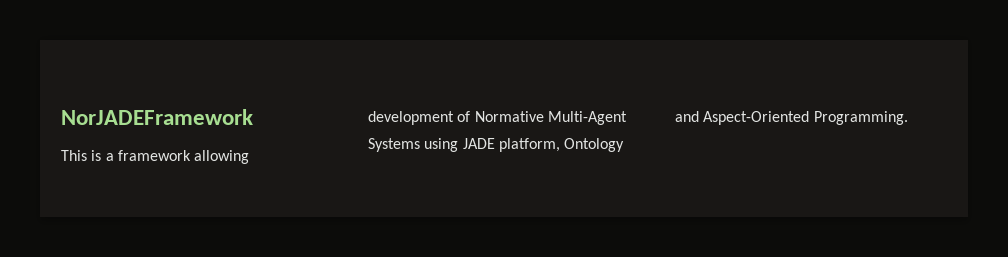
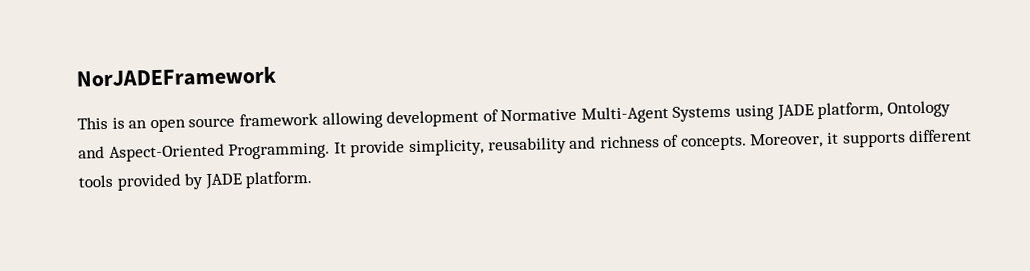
- This is a framework allowing development of Normative Multi-Agent Systems using JADE platform, Ontology and Aspect-Oriented Programming.
+ This is an open source framework allowing development of Normative Multi-Agent Systems using JADE platform, Ontology and Aspect-Oriented Programming.
+ It provide simplicity, reusability and richness of concepts. Moreover, it supports different tools provided by JADE platform.

